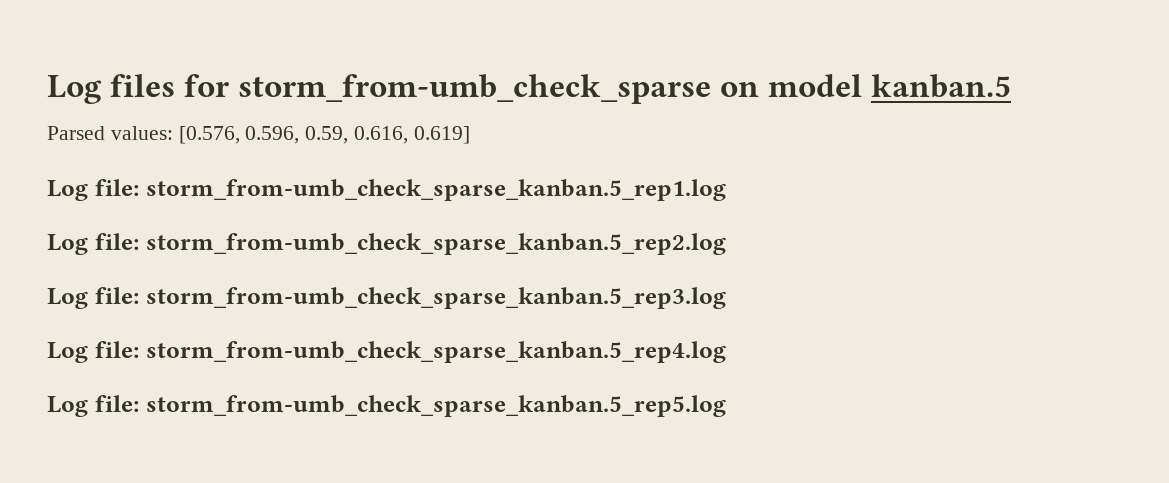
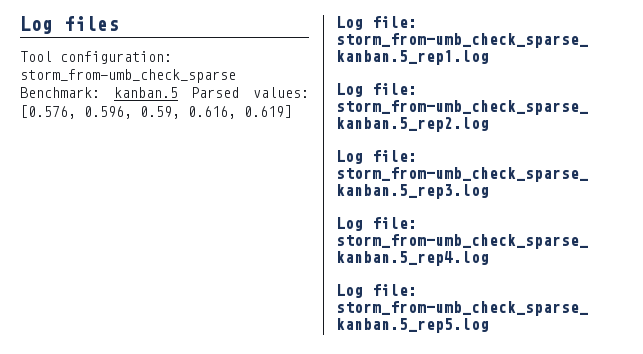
- Log files for storm_from-umb_check_sparse on model kanban.5
- Parsed values: [0.576, 0.596, 0.59, 0.616, 0.619]
+ Log files
+ Tool configuration: storm_from-umb_check_sparse Benchmark: kanban.5 Parsed values: [0.576, 0.596, 0.59, 0.616, 0.619]

